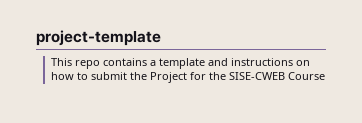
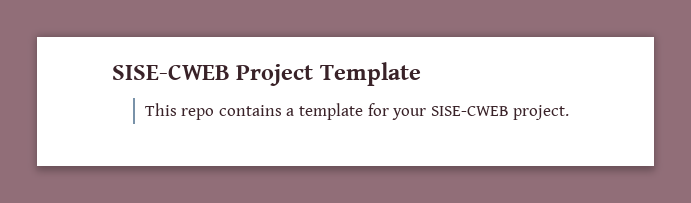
- project-template
+ SISE-CWEB Project Template
- This repo contains a template and instructions on how to submit the Project for the SISE-CWEB Course
+ This repo contains a template for your SISE-CWEB project.

